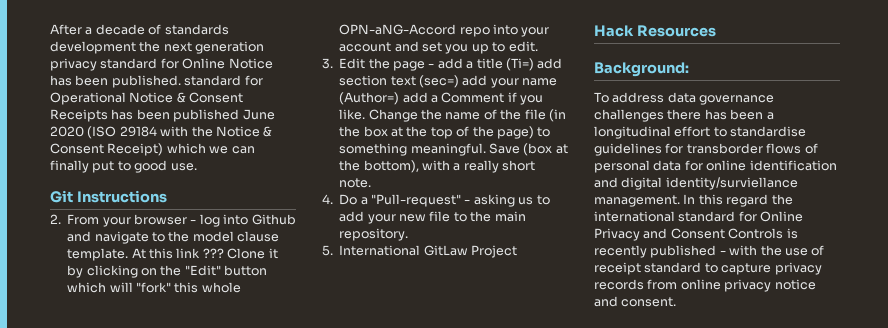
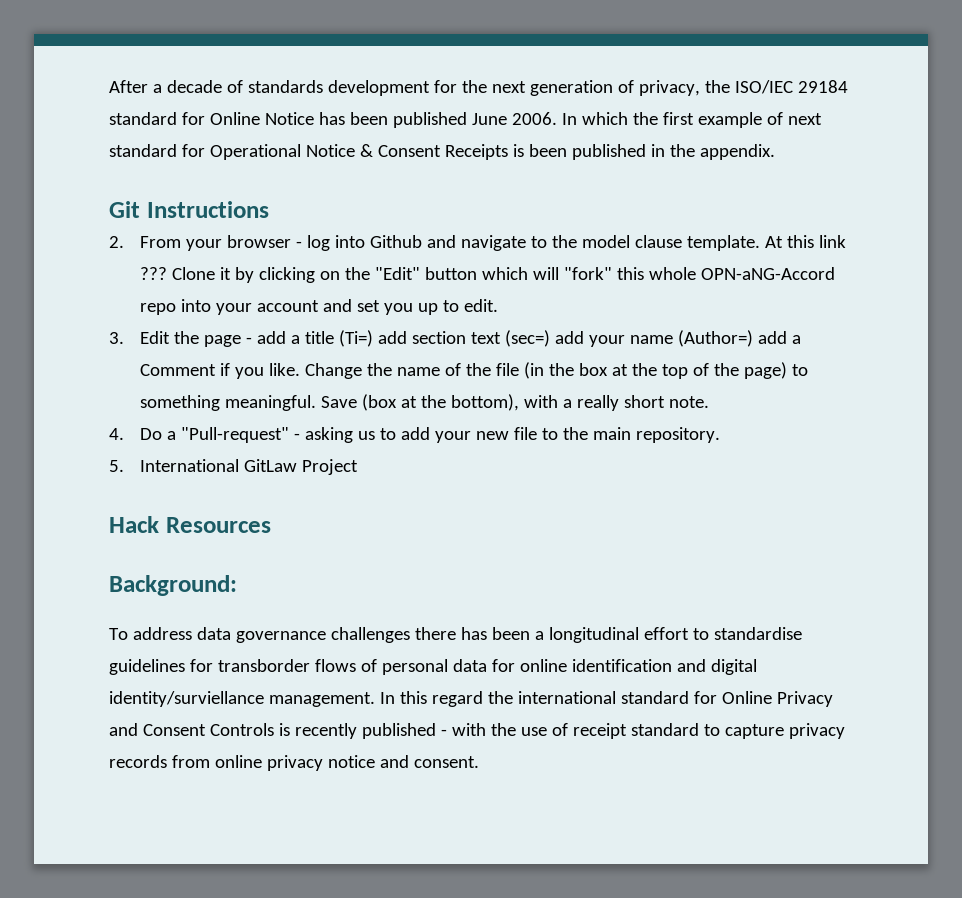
- After a decade of standards development the next generation privacy standard for Online Notice has been published. standard for Operational Notice & Consent Receipts has been published June 2020 (ISO 29184 with the Notice & Consent Receipt) which we can finally put to good use.
+ After a decade of standards development for the next generation of privacy, the ISO/IEC 29184 standard for Online Notice has been published June 2006. In which the first example of next standard for Operational Notice & Consent Receipts is been published in the appendix.

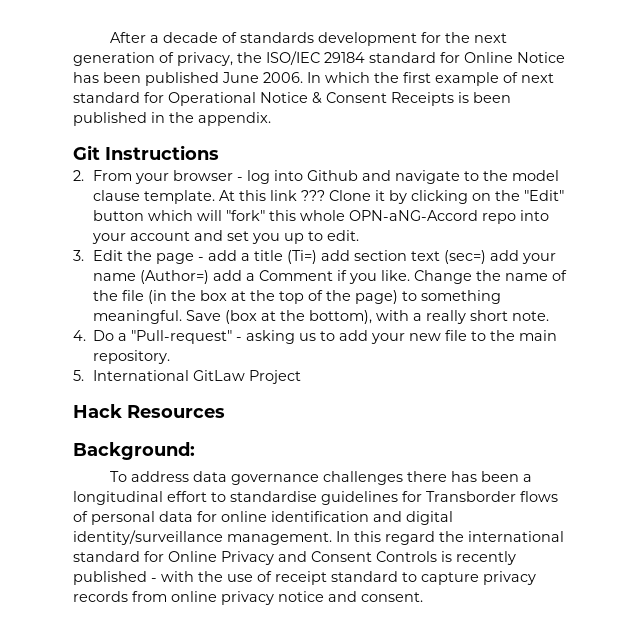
- To address data governance challenges there has been a longitudinal effort to standardise guidelines for transborder flows of personal data for online identification and digital identity/surviellance management.
+ To address data governance challenges there has been a longitudinal effort to standardise guidelines for Transborder flows of personal data for online identification and digital identity/surveillance management.

